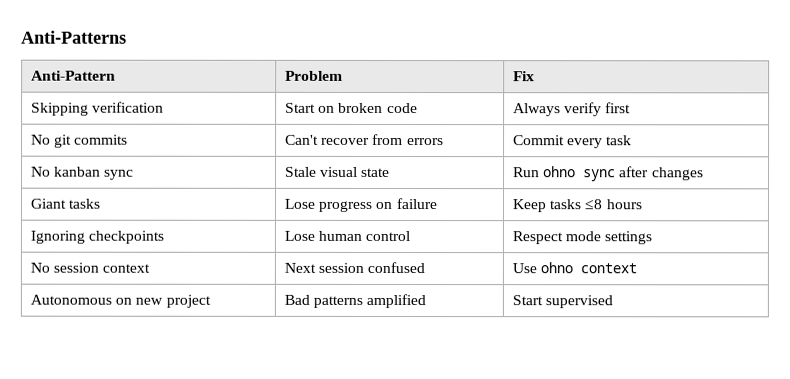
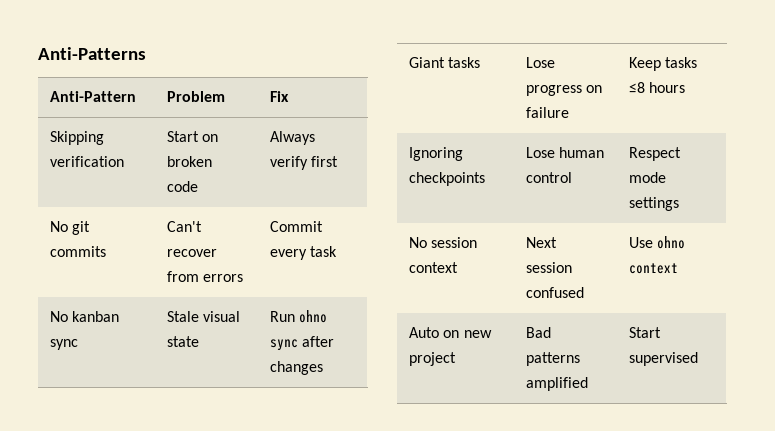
- Autonomous on new project | Bad patterns amplified | Start supervised
+ Auto on new project | Bad patterns amplified | Start supervised

